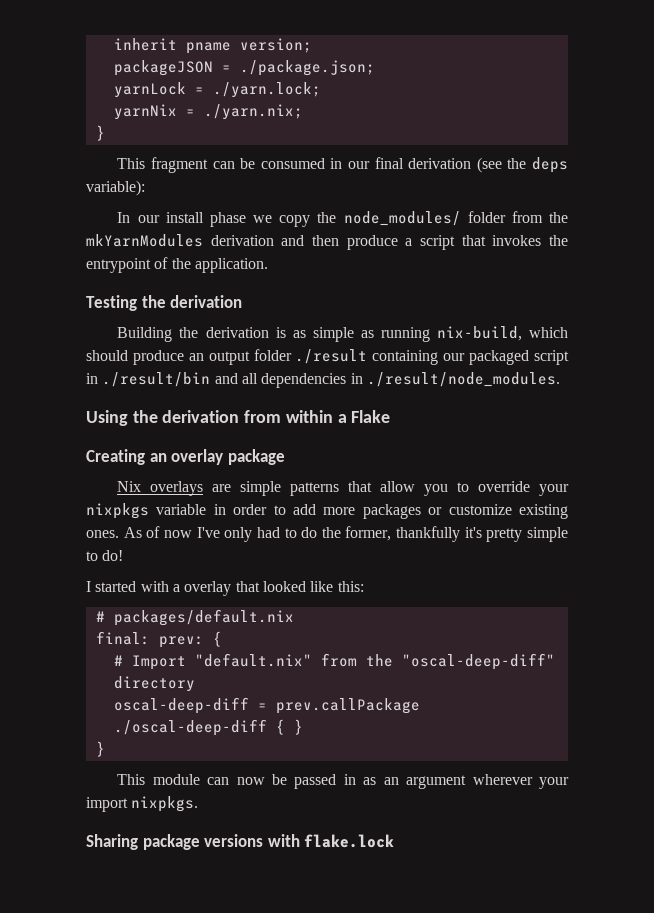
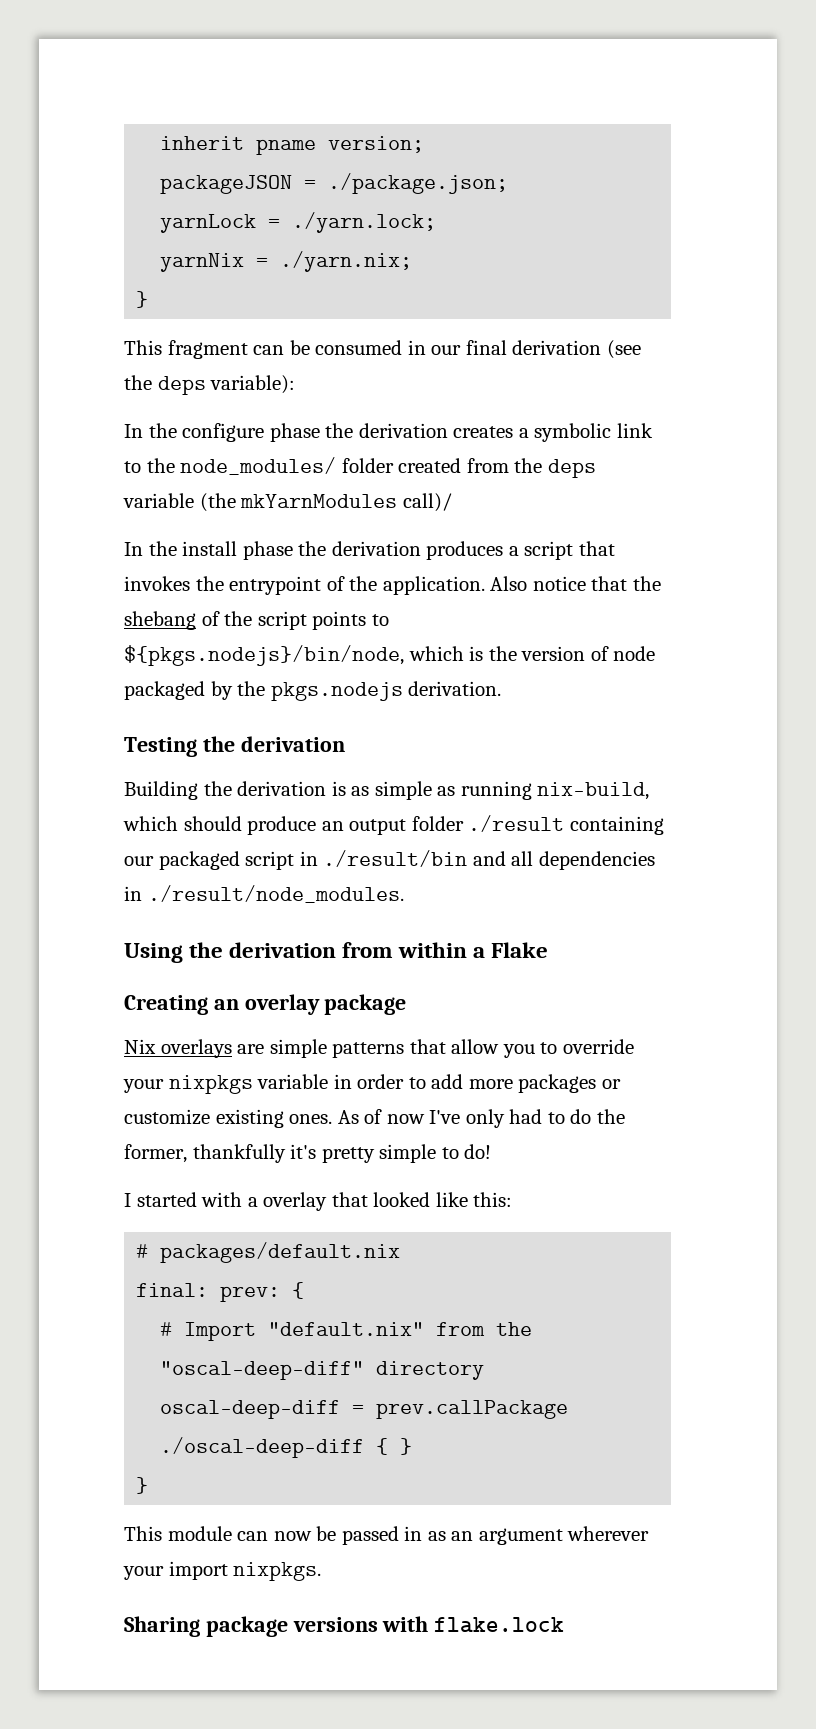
- In our install phase we copy the node_modules/ folder from the mkYarnModules derivation and then produce a script that invokes the entrypoint of the application.
+ In the configure phase the derivation creates a symbolic link to the node_modules/ folder created from the deps variable (the mkYarnModules call)/
+ In the install phase the derivation produces a script that invokes the entrypoint of the application. Also notice that the shebang of the script points to ${pkgs.nodejs}/bin/node, which is the version of node packaged by the pkgs.nodejs derivation.

